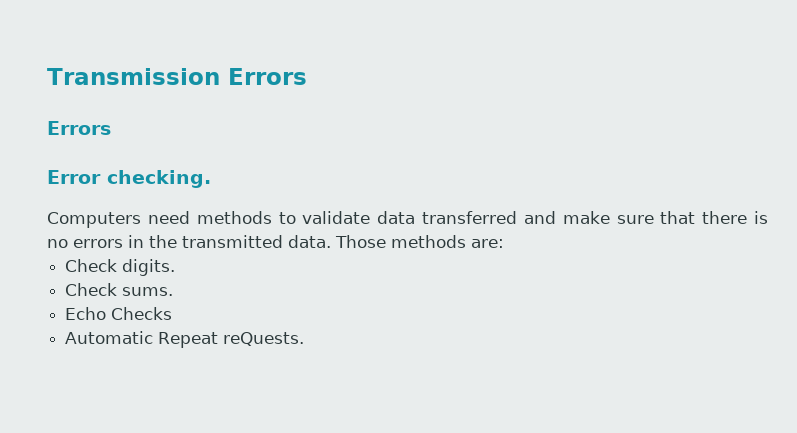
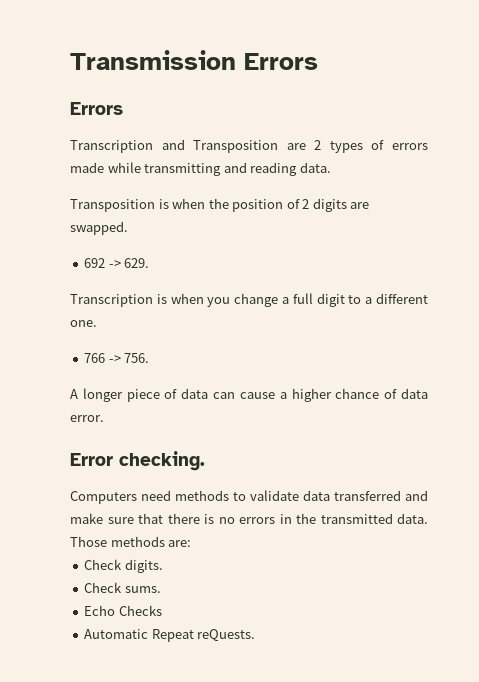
+ Transcription and Transposition are 2 types of errors made while transmitting and reading data.
+ Transposition is when the position of 2 digits are swapped.
+ 692 -> 629.
+ Transcription is when you change a full digit to a different one.
+ 766 -> 756.
+ A longer piece of data can cause a higher chance of data error.

